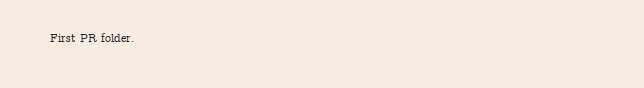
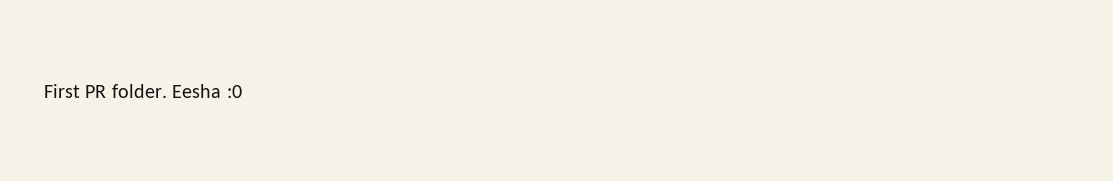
+ Eesha :0

